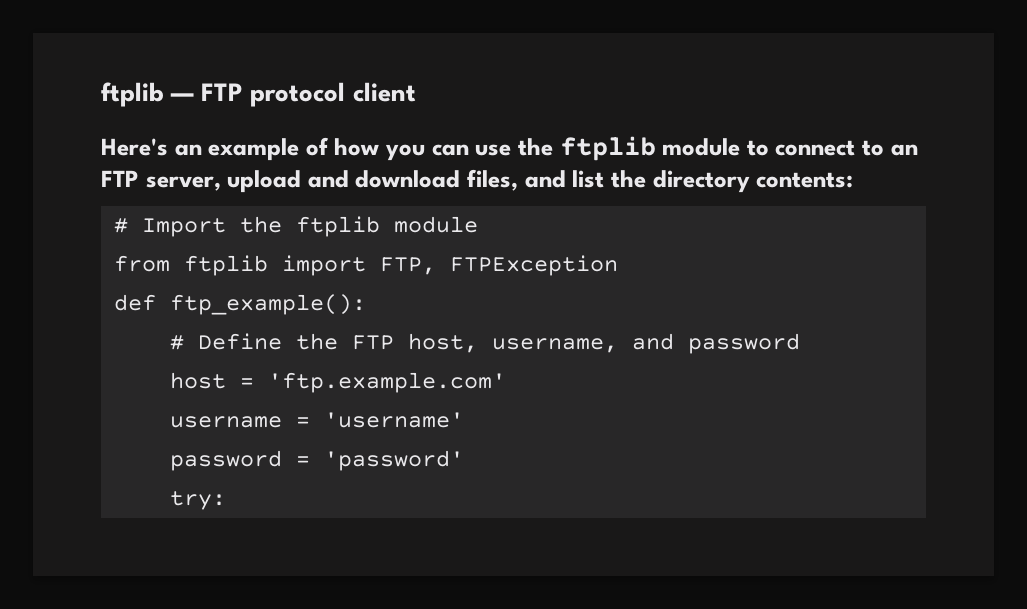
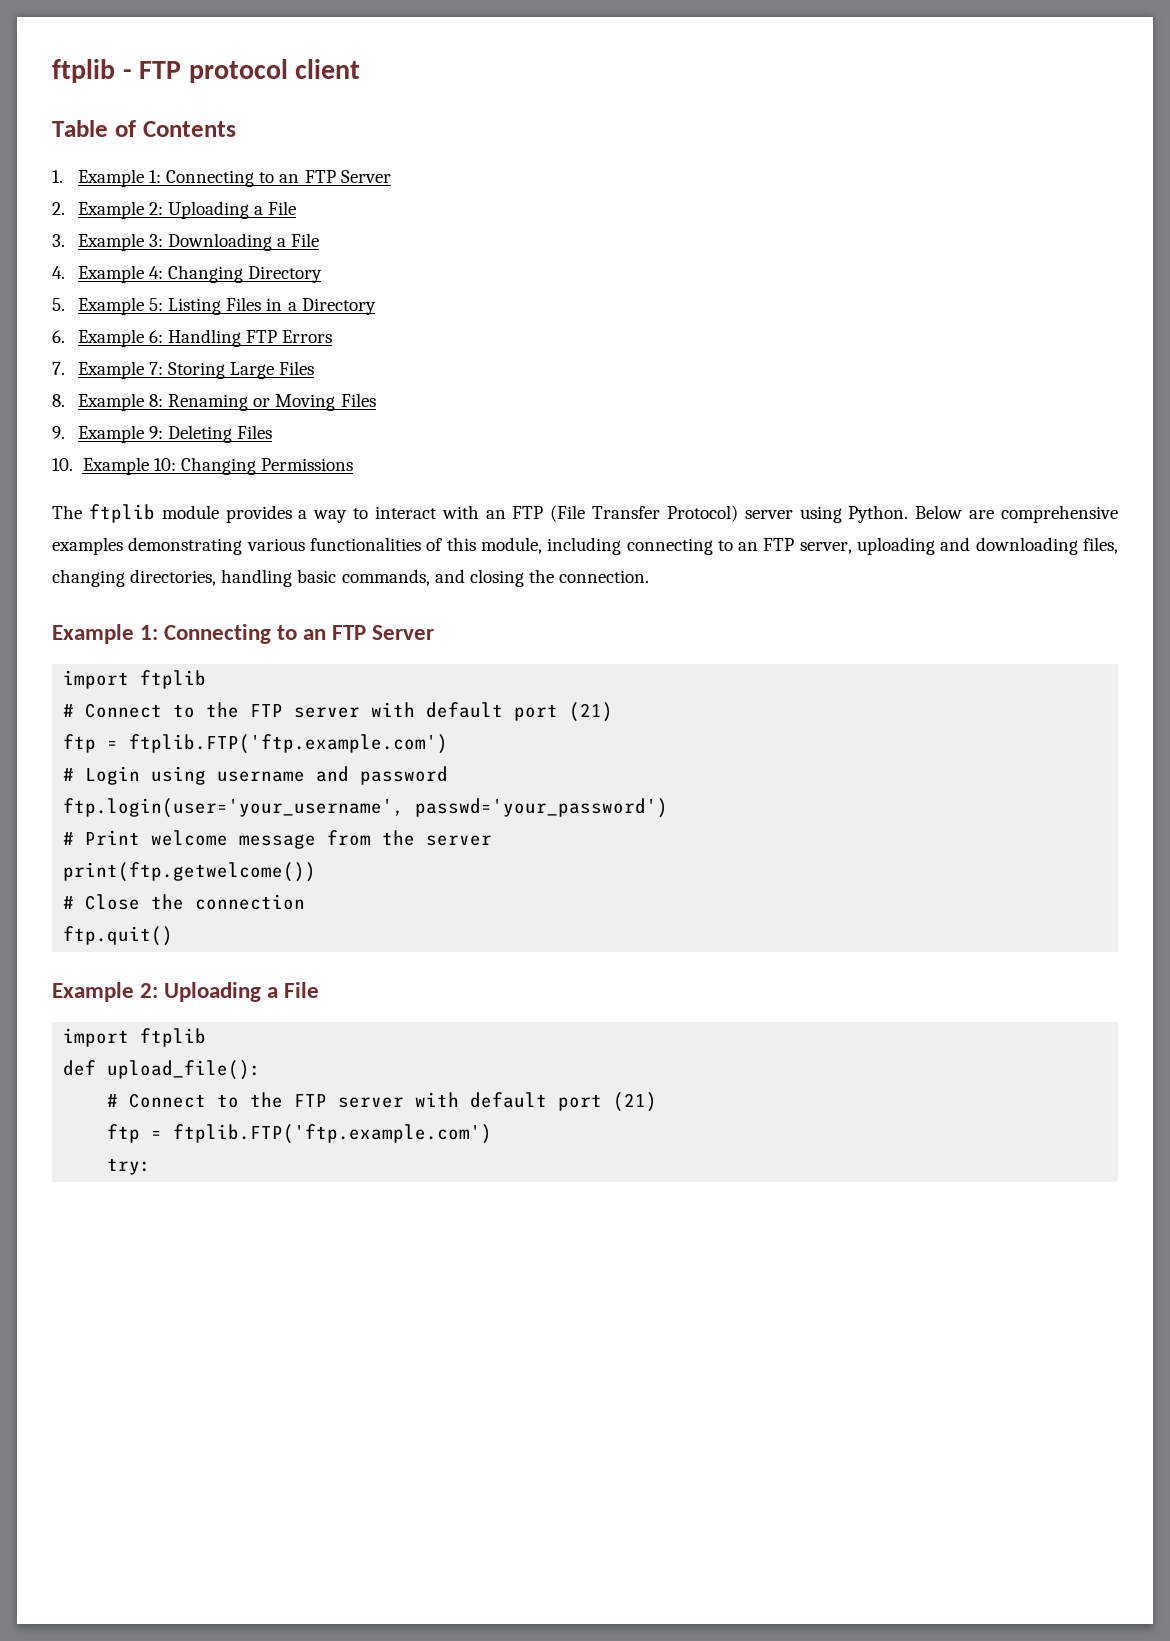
- ftplib — FTP protocol client
+ ftplib - FTP protocol client
- Here's an example of how you can use the ftplib module to connect to an FTP server, upload and download files, and list the directory contents:
- # Import the ftplib module
- from ftplib import FTP, FTPException
- def ftp_example():
- # Define the FTP host, username, and password
- host = 'ftp.example.com'
- username = 'username'
- password = 'password'
+ Table of Contents
+ 1. Example 1: Connecting to an FTP Server
+ 2. Example 2: Uploading a File
+ 3. Example 3: Downloading a File
+ 4. Example 4: Changing Directory
+ 5. Example 5: Listing Files in a Directory
+ 6. Example 6: Handling FTP Errors
+ 7. Example 7: Storing Large Files
+ 8. Example 8: Renaming or Moving Files
+ 9. Example 9: Deleting Files
+ 10. Example 10: Changing Permissions
+ The ftplib module provides a way to interact with an FTP (File Transfer Protocol) server using Python. Below are comprehensive examples demonstrating various functionalities of this module, including connecting to an FTP server, uploading and downloading files, changing directories, handling basic commands, and closing the connection.
+ Example 1: Connecting to an FTP Server
+ import ftplib
+ # Connect to the FTP server with default port (21)
+ ftp = ftplib.FTP('ftp.example.com')
+ # Login using username and password
+ ftp.login(user='your_username', passwd='your_password')
+ # Print welcome message from the server
+ print(ftp.getwelcome())
+ # Close the connection
+ ftp.quit()
+ Example 2: Uploading a File
+ import ftplib
+ def upload_file():
+ # Connect to the FTP server with default port (21)
+ ftp = ftplib.FTP('ftp.example.com')

